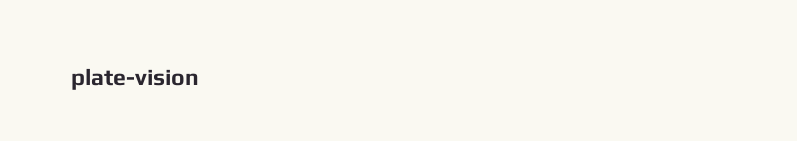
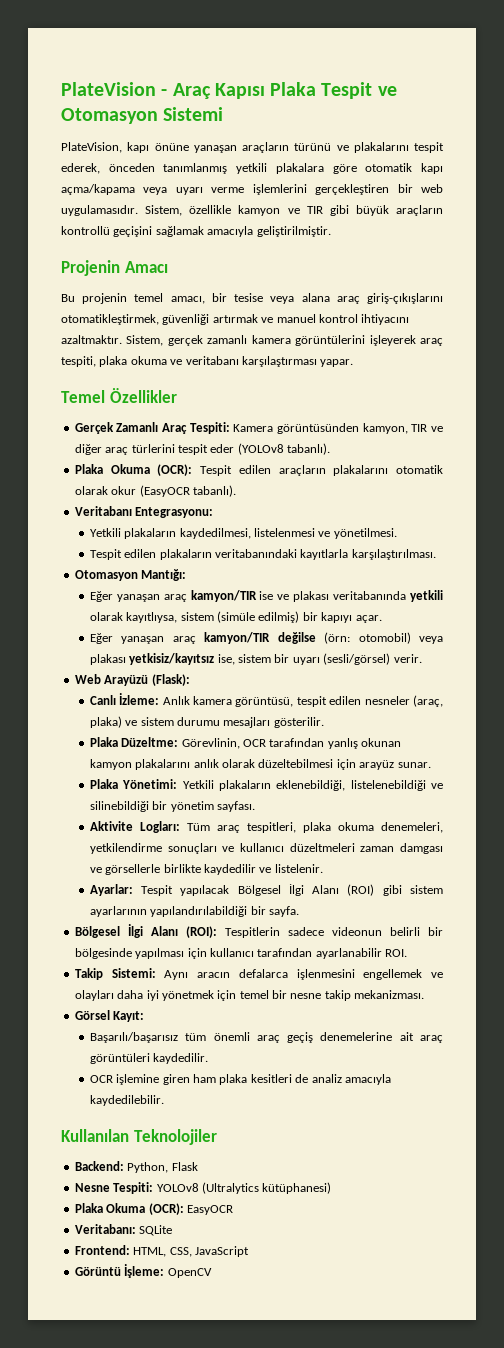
- plate-vision
+ PlateVision - Araç Kapısı Plaka Tespit ve Otomasyon Sistemi
+ PlateVision, kapı önüne yanaşan araçların türünü ve plakalarını tespit ederek, önceden tanımlanmış yetkili plakalara göre otomatik kapı açma/kapama veya uyarı verme işlemlerini gerçekleştiren bir web uygulamasıdır. Sistem, özellikle kamyon ve TIR gibi büyük araçların kontrollü geçişini sağlamak amacıyla geliştirilmiştir.
+ Projenin Amacı
+ Bu projenin temel amacı, bir tesise veya alana araç giriş-çıkışlarını otomatikleştirmek, güvenliği artırmak ve manuel kontrol ihtiyacını azaltmaktır. Sistem, gerçek zamanlı kamera görüntülerini işleyerek araç tespiti, plaka okuma ve veritabanı karşılaştırması yapar.
+ Temel Özellikler
+ Gerçek Zamanlı Araç Tespiti: Kamera görüntüsünden kamyon, TIR ve diğer araç türlerini tespit eder (YOLOv8 tabanlı).
+ Plaka Okuma (OCR): Tespit edilen araçların plakalarını otomatik olarak okur (EasyOCR tabanlı).
+ Veritabanı Entegrasyonu:
+ Yetkili plakaların kaydedilmesi, listelenmesi ve yönetilmesi.
+ Tespit edilen plakaların veritabanındaki kayıtlarla karşılaştırılması.
+ Otomasyon Mantığı:
+ Eğer yanaşan araç kamyon/TIR ise ve plakası veritabanında yetkili olarak kayıtlıysa, sistem (simüle edilmiş) bir kapıyı açar.
+ Eğer yanaşan araç kamyon/TIR değilse (örn: otomobil) veya plakası yetkisiz/kayıtsız ise, sistem bir uyarı (sesli/görsel) verir.
+ Web Arayüzü (Flask):
+ Canlı İzleme: Anlık kamera görüntüsü, tespit edilen nesneler (araç, plaka) ve sistem durumu mesajları gösterilir.
+ Plaka Düzeltme: Görevlinin, OCR tarafından yanlış okunan kamyon plakalarını anlık olarak düzeltebilmesi için arayüz sunar.
+ Plaka Yönetimi: Yetkili plakaların eklenebildiği, listelenebildiği ve silinebildiği bir yönetim sayfası.
+ Aktivite Logları: Tüm araç tespitleri, plaka okuma denemeleri, yetkilendirme sonuçları ve kullanıcı düzeltmeleri zaman damgası ve görsellerle birlikte kaydedilir ve listelenir.
+ Ayarlar: Tespit yapılacak Bölgesel İlgi Alanı (ROI) gibi sistem ayarlarının yapılandırılabildiği bir sayfa.
+ Bölgesel İlgi Alanı (ROI): Tespitlerin sadece videonun belirli bir bölgesinde yapılması için kullanıcı tarafından ayarlanabilir ROI.
+ Takip Sistemi: Aynı aracın defalarca işlenmesini engellemek ve olayları daha iyi yönetmek için temel bir nesne takip mekanizması.
+ Görsel Kayıt:
+ Başarılı/başarısız tüm önemli araç geçiş denemelerine ait araç görüntüleri kaydedilir.
+ OCR işlemine giren ham plaka kesitleri de analiz amacıyla kaydedilebilir.
+ Kullanılan Teknolojiler
+ Backend: Python, Flask
+ Nesne Tespiti: YOLOv8 (Ultralytics kütüphanesi)
+ Plaka Okuma (OCR): EasyOCR
+ Veritabanı: SQLite
+ Frontend: HTML, CSS, JavaScript
+ Görüntü İşleme: OpenCV

